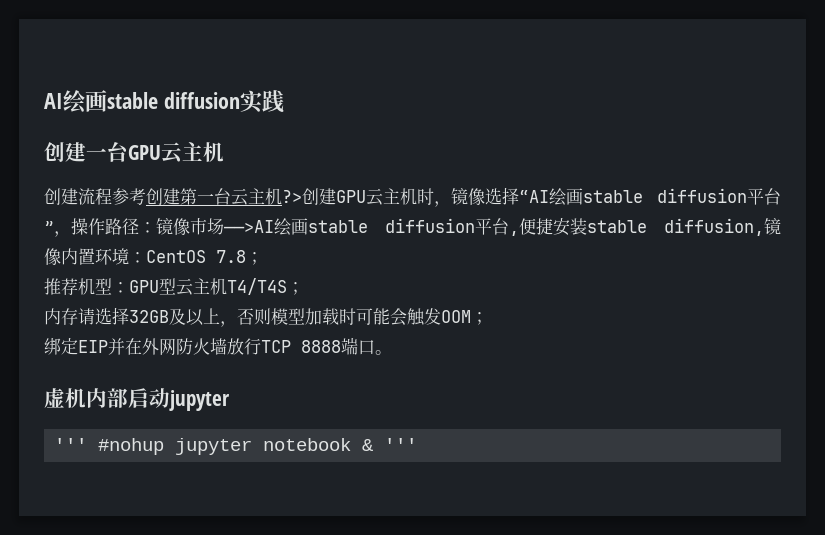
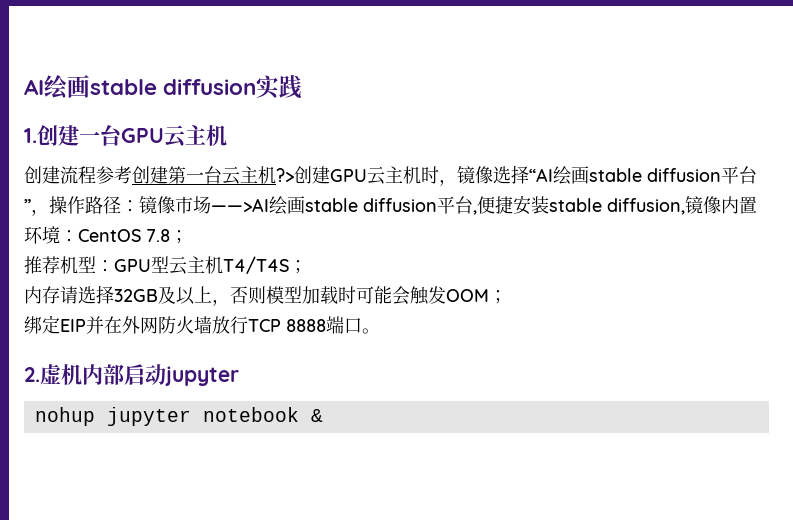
- 创建一台GPU云主机
+ 1.创建一台GPU云主机
- 虚机内部启动jupyter
+ 2.虚机内部启动jupyter
- ''' #nohup jupyter notebook & '''
+ nohup jupyter notebook &

